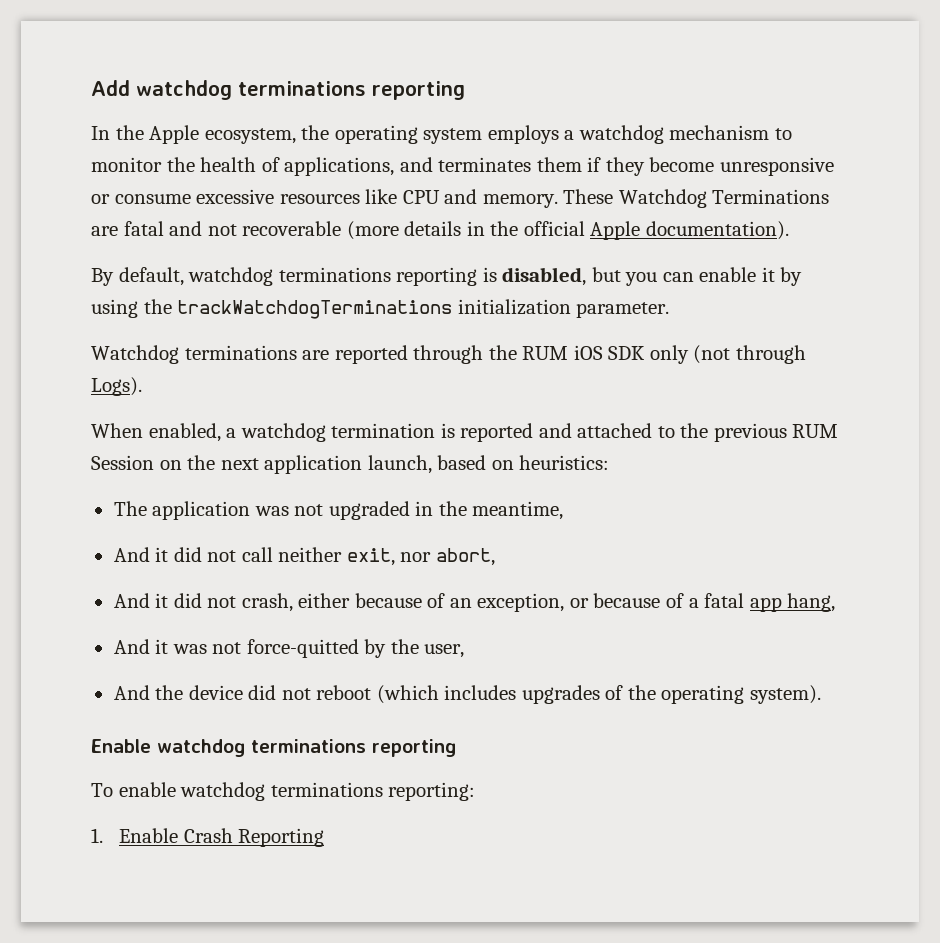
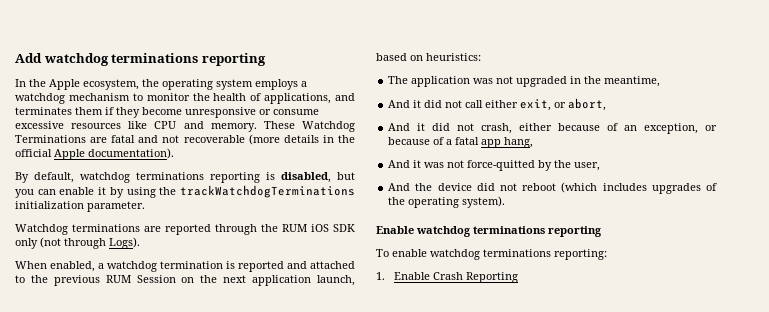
- And it did not call neither exit, nor abort,
+ And it did not call either exit, or abort,

